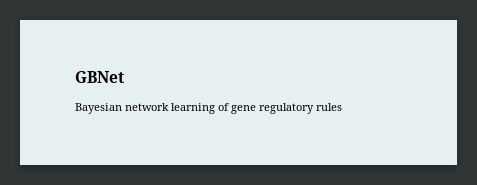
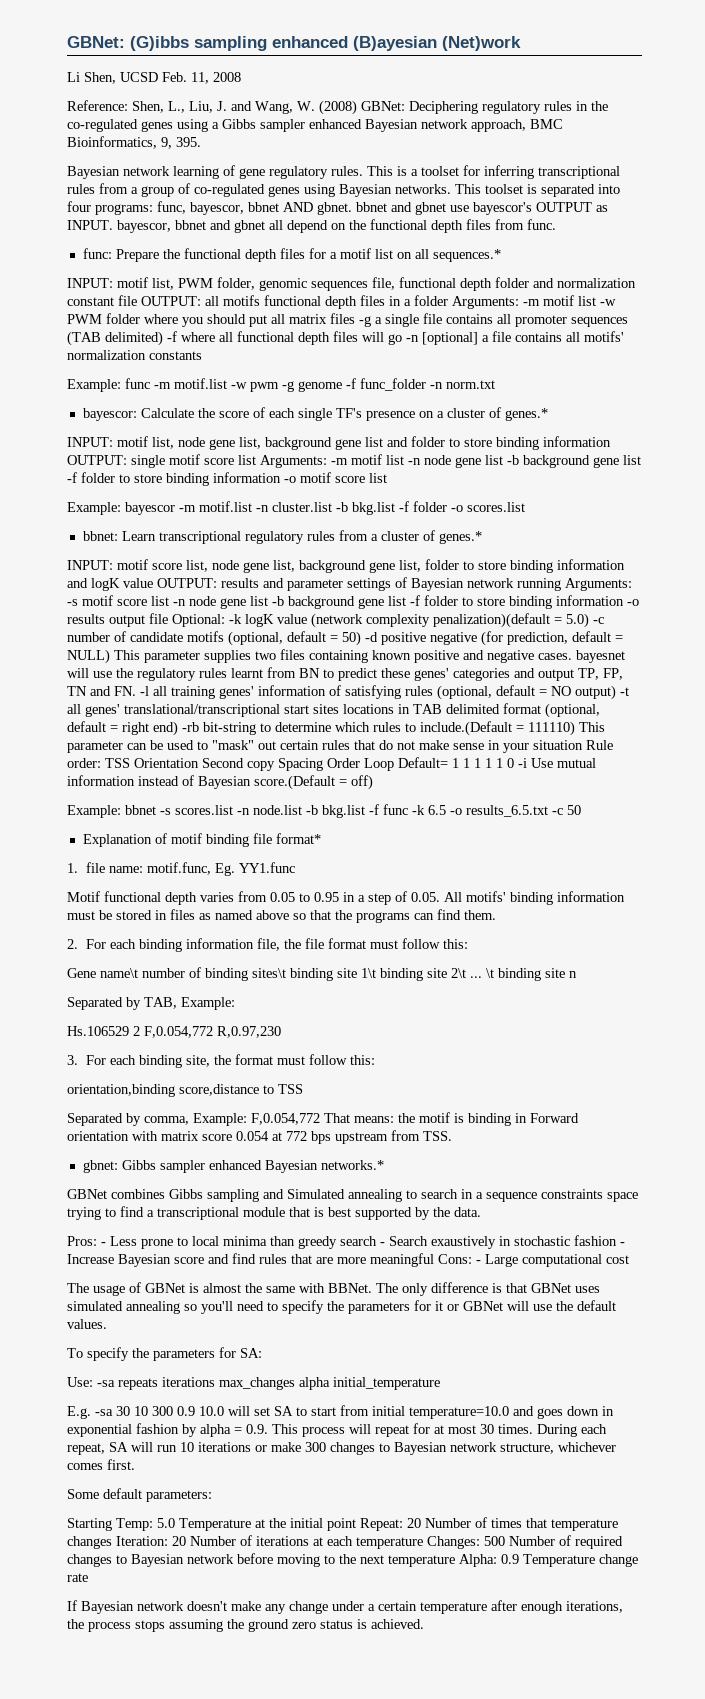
- GBNet
+ GBNet: (G)ibbs sampling enhanced (B)ayesian (Net)work
+ Li Shen, UCSD Feb. 11, 2008
+ Reference: Shen, L., Liu, J. and Wang, W. (2008) GBNet: Deciphering regulatory rules in the co-regulated genes using a Gibbs sampler enhanced Bayesian network approach, BMC Bioinformatics, 9, 395.
- Bayesian network learning of gene regulatory rules
+ Bayesian network learning of gene regulatory rules. This is a toolset for inferring transcriptional rules from a group of co-regulated genes using Bayesian networks. This toolset is separated into four programs: func, bayescor, bbnet AND gbnet. bbnet and gbnet use bayescor's OUTPUT as INPUT. bayescor, bbnet and gbnet all depend on the functional depth files from func.
+ func: Prepare the functional depth files for a motif list on all sequences.*
+ INPUT: motif list, PWM folder, genomic sequences file, functional depth folder and normalization constant file OUTPUT: all motifs functional depth files in a folder Arguments: -m motif list -w PWM folder where you should put all matrix files -g a single file contains all promoter sequences (TAB delimited) -f where all functional depth files will go -n [optional] a file contains all motifs' normalization constants
+ Example: func -m motif.list -w pwm -g genome -f func_folder -n norm.txt
+ bayescor: Calculate the score of each single TF's presence on a cluster of genes.*
+ INPUT: motif list, node gene list, background gene list and folder to store binding information OUTPUT: single motif score list Arguments: -m motif list -n node gene list -b background gene list -f folder to store binding information -o motif score list
+ Example: bayescor -m motif.list -n cluster.list -b bkg.list -f folder -o scores.list
+ bbnet: Learn transcriptional regulatory rules from a cluster of genes.*
+ INPUT: motif score list, node gene list, background gene list, folder to store binding information and logK value OUTPUT: results and parameter settings of Bayesian network running Arguments: -s motif score list -n node gene list -b background gene list -f folder to store binding information -o results output file Optional: -k logK value (network complexity penalization)(default = 5.0) -c number of candidate motifs (optional, default = 50) -d positive negative (for prediction, default = NULL) This parameter supplies two files containing known positive and negative cases. bayesnet will use the regulatory rules learnt from BN to predict these genes' categories and output TP, FP, TN and FN. -l all training genes' information of satisfying rules (optional, default = NO output) -t all genes' translational/transcriptional start sites locations in TAB delimited format (optional, default = right end) -rb bit-string to determine which rules to include.(Default = 111110) This parameter can be used to "mask" out certain rules that do not make sense in your situation Rule order: TSS Orientation Second copy Spacing Order Loop Default= 1 1 1 1 1 0 -i Use mutual information instead of Bayesian score.(Default = off)
+ Example: bbnet -s scores.list -n node.list -b bkg.list -f func -k 6.5 -o results_6.5.txt -c 50
+ Explanation of motif binding file format*
+ 1. file name: motif.func, Eg. YY1.func
+ Motif functional depth varies from 0.05 to 0.95 in a step of 0.05. All motifs' binding information must be stored in files as named above so that the programs can find them.
+ 2. For each binding information file, the file format must follow this:
+ Gene name\t number of binding sites\t binding site 1\t binding site 2\t ... \t binding site n
+ Separated by TAB, Example:
+ Hs.106529 2 F,0.054,772 R,0.97,230
+ 3. For each binding site, the format must follow this:
+ orientation,binding score,distance to TSS
+ Separated by comma, Example: F,0.054,772 That means: the motif is binding in Forward orientation with matrix score 0.054 at 772 bps upstream from TSS.
+ gbnet: Gibbs sampler enhanced Bayesian networks.*
+ GBNet combines Gibbs sampling and Simulated annealing to search in a sequence constraints space trying to find a transcriptional module that is best supported by the data.
+ Pros: - Less prone to local minima than greedy search - Search exaustively in stochastic fashion - Increase Bayesian score and find rules that are more meaningful Cons: - Large computational cost
+ The usage of GBNet is almost the same with BBNet. The only difference is that GBNet uses simulated annealing so you'll need to specify the parameters for it or GBNet will use the default values.
+ To specify the parameters for SA:
+ Use: -sa repeats iterations max_changes alpha initial_temperature
+ E.g. -sa 30 10 300 0.9 10.0 will set SA to start from initial temperature=10.0 and goes down in exponential fashion by alpha = 0.9. This process will repeat for at most 30 times. During each repeat, SA will run 10 iterations or make 300 changes to Bayesian network structure, whichever comes first.
+ Some default parameters:
+ Starting Temp: 5.0 Temperature at the initial point Repeat: 20 Number of times that temperature changes Iteration: 20 Number of iterations at each temperature Changes: 500 Number of required changes to Bayesian network before moving to the next temperature Alpha: 0.9 Temperature change rate
+ If Bayesian network doesn't make any change under a certain temperature after enough iterations, the process stops assuming the ground zero status is achieved.

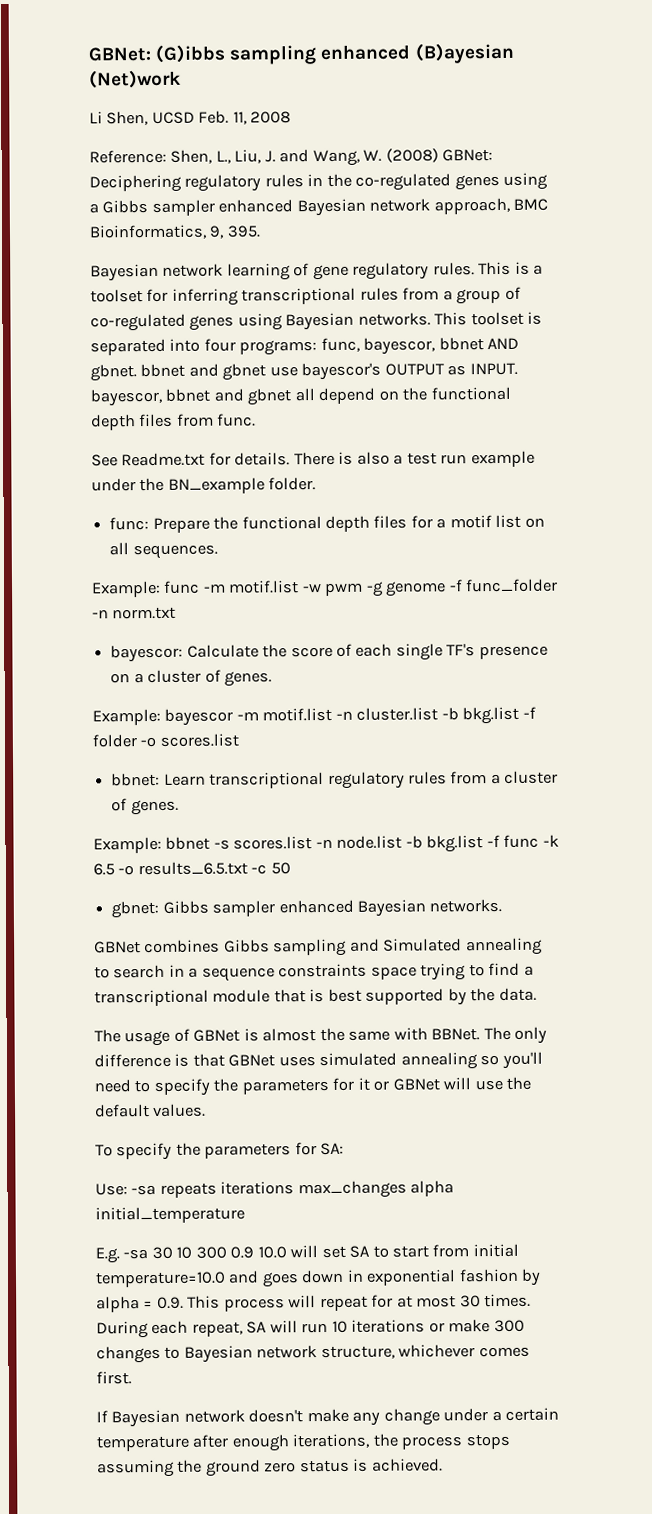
+ See Readme.txt for details. There is also a test run example under the BN_example folder.
- func: Prepare the functional depth files for a motif list on all sequences.*
- INPUT: motif list, PWM folder, genomic sequences file, functional depth folder and normalization constant file OUTPUT: all motifs functional depth files in a folder Arguments: -m motif list -w PWM folder where you should put all matrix files -g a single file contains all promoter sequences (TAB delimited) -f where all functional depth files will go -n [optional] a file contains all motifs' normalization constants
+ func: Prepare the functional depth files for a motif list on all sequences.
- bayescor: Calculate the score of each single TF's presence on a cluster of genes.*
- INPUT: motif list, node gene list, background gene list and folder to store binding information OUTPUT: single motif score list Arguments: -m motif list -n node gene list -b background gene list -f folder to store binding information -o motif score list
+ bayescor: Calculate the score of each single TF's presence on a cluster of genes.
- bbnet: Learn transcriptional regulatory rules from a cluster of genes.*
- INPUT: motif score list, node gene list, background gene list, folder to store binding information and logK value OUTPUT: results and parameter settings of Bayesian network running Arguments: -s motif score list -n node gene list -b background gene list -f folder to store binding information -o results output file Optional: -k logK value (network complexity penalization)(default = 5.0) -c number of candidate motifs (optional, default = 50) -d positive negative (for prediction, default = NULL) This parameter supplies two files containing known positive and negative cases. bayesnet will use the regulatory rules learnt from BN to predict these genes' categories and output TP, FP, TN and FN. -l all training genes' information of satisfying rules (optional, default = NO output) -t all genes' translational/transcriptional start sites locations in TAB delimited format (optional, default = right end) -rb bit-string to determine which rules to include.(Default = 111110) This parameter can be used to "mask" out certain rules that do not make sense in your situation Rule order: TSS Orientation Second copy Spacing Order Loop Default= 1 1 1 1 1 0 -i Use mutual information instead of Bayesian score.(Default = off)
+ bbnet: Learn transcriptional regulatory rules from a cluster of genes.
- Explanation of motif binding file format*
- 1. file name: motif.func, Eg. YY1.func
- Motif functional depth varies from 0.05 to 0.95 in a step of 0.05. All motifs' binding information must be stored in files as named above so that the programs can find them.
- 2. For each binding information file, the file format must follow this:
- Gene name\t number of binding sites\t binding site 1\t binding site 2\t ... \t binding site n
- Separated by TAB, Example:
- Hs.106529 2 F,0.054,772 R,0.97,230
- 3. For each binding site, the format must follow this:
- orientation,binding score,distance to TSS
- Separated by comma, Example: F,0.054,772 That means: the motif is binding in Forward orientation with matrix score 0.054 at 772 bps upstream from TSS.
- gbnet: Gibbs sampler enhanced Bayesian networks.*
+ gbnet: Gibbs sampler enhanced Bayesian networks.
- Pros: - Less prone to local minima than greedy search - Search exaustively in stochastic fashion - Increase Bayesian score and find rules that are more meaningful Cons: - Large computational cost
- Some default parameters:
- Starting Temp: 5.0 Temperature at the initial point Repeat: 20 Number of times that temperature changes Iteration: 20 Number of iterations at each temperature Changes: 500 Number of required changes to Bayesian network before moving to the next temperature Alpha: 0.9 Temperature change rate

